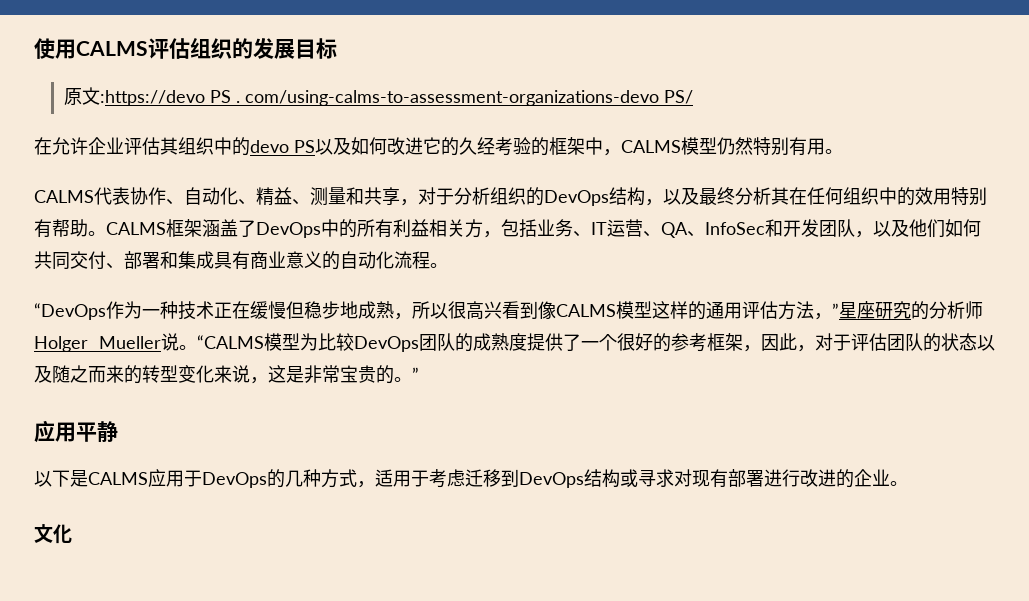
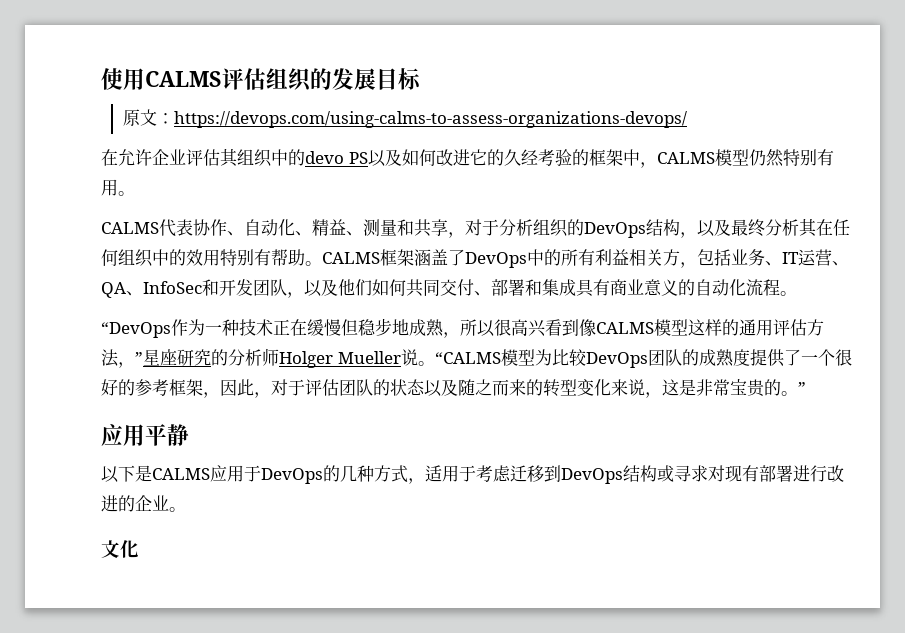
- 原文:https://devo PS . com/using-calms-to-assessment-organizations-devo PS/
+ 原文：https://devops.com/using-calms-to-assess-organizations-devops/

